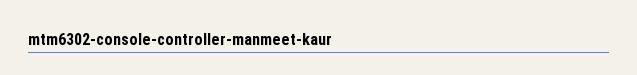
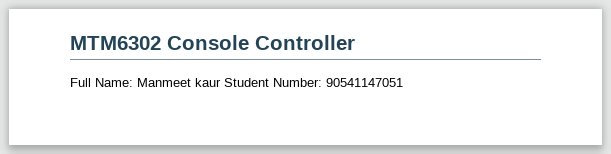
- mtm6302-console-controller-manmeet-kaur
+ MTM6302 Console Controller
+ Full Name: Manmeet kaur Student Number: 90541147051

